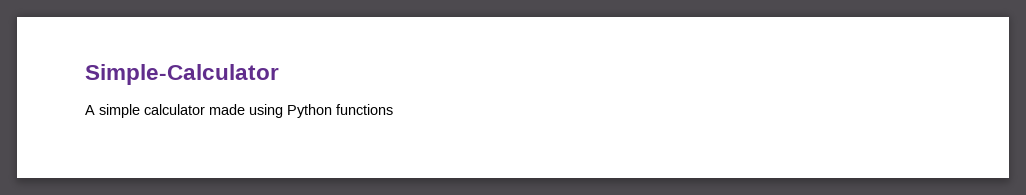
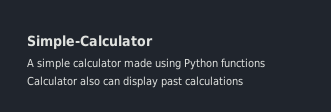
+ Calculator also can display past calculations

